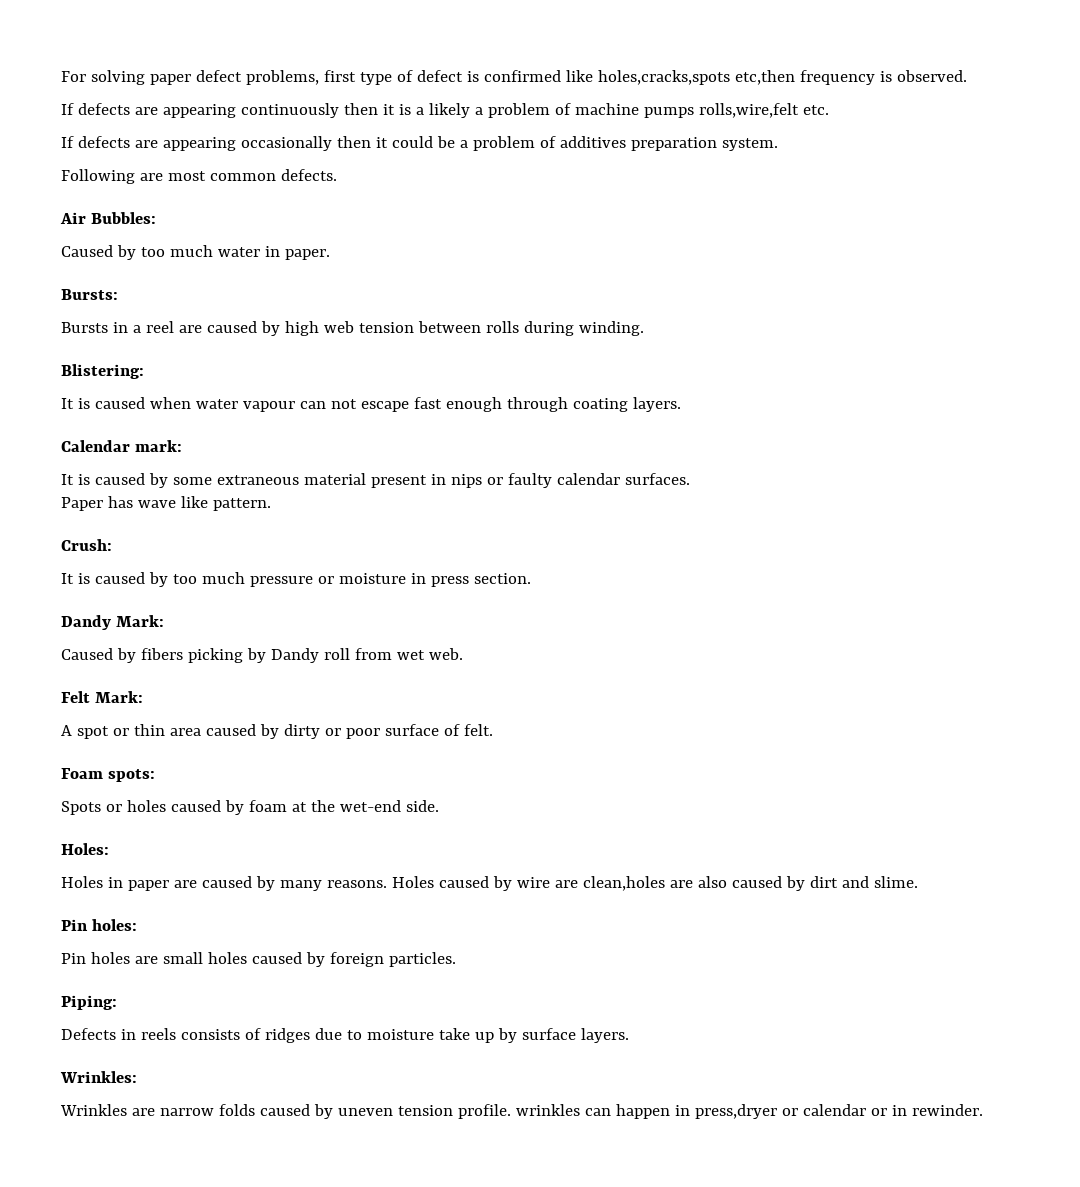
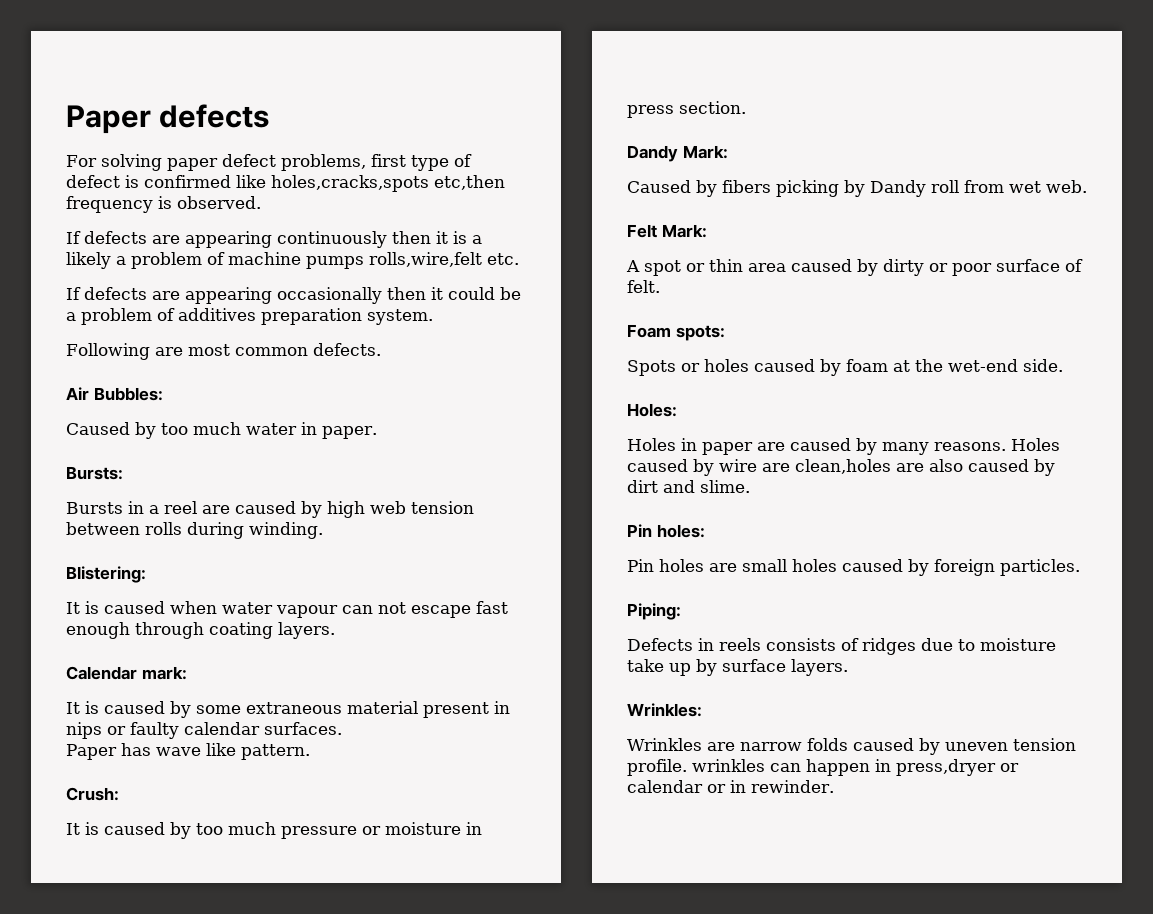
+ Paper defects

